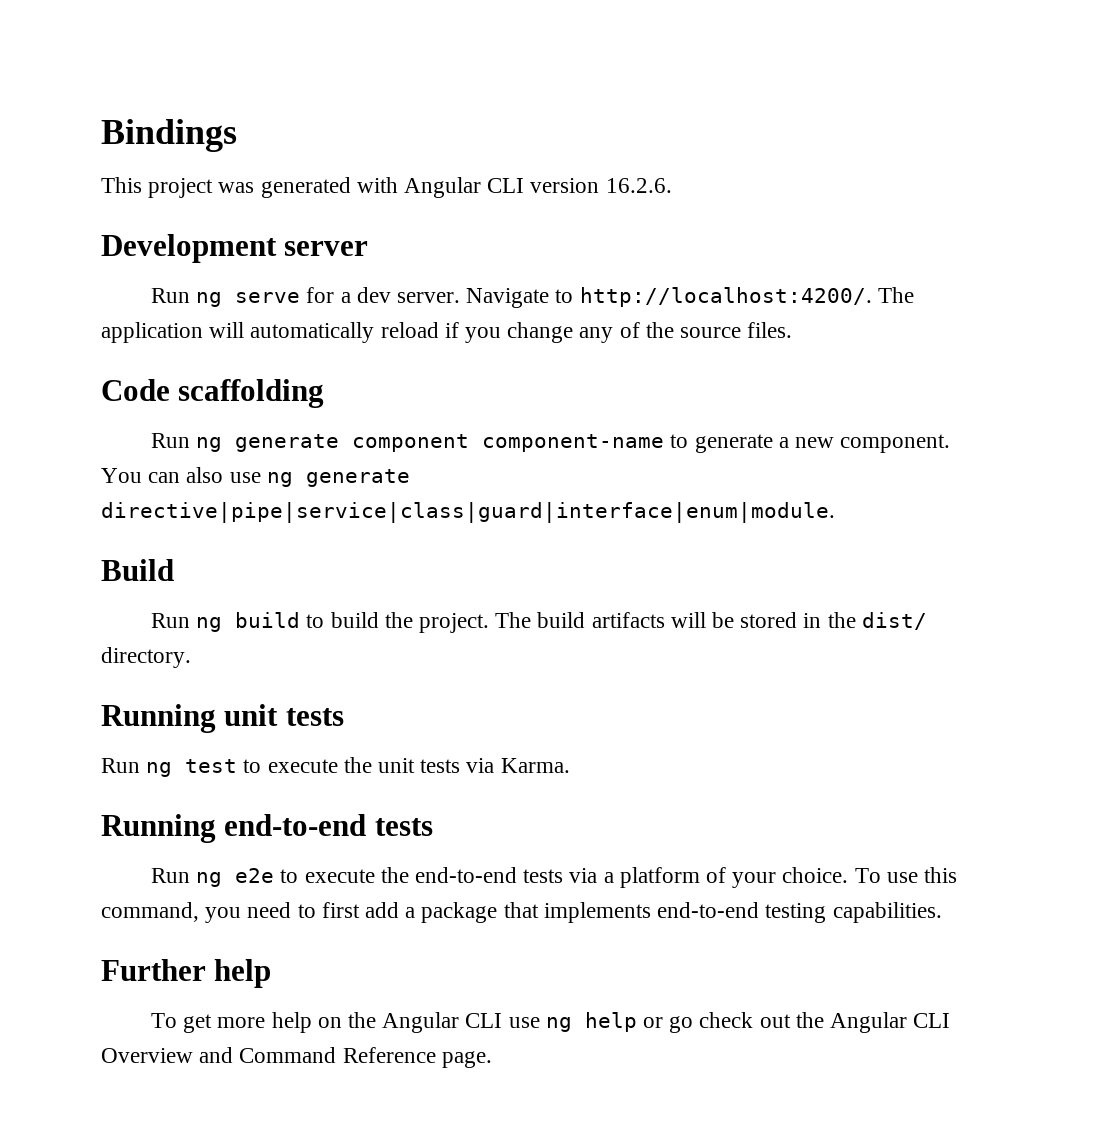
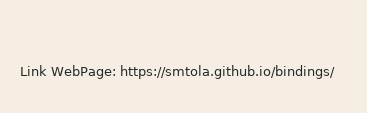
- Bindings
- This project was generated with Angular CLI version 16.2.6.
- Development server
- Run ng serve for a dev server. Navigate to http://localhost:4200/. The application will automatically reload if you change any of the source files.
- Code scaffolding
- Run ng generate component component-name to generate a new component. You can also use ng generate directive|pipe|service|class|guard|interface|enum|module.
- Build
- Run ng build to build the project. The build artifacts will be stored in the dist/ directory.
- Running unit tests
- Run ng test to execute the unit tests via Karma.
- Running end-to-end tests
- Run ng e2e to execute the end-to-end tests via a platform of your choice. To use this command, you need to first add a package that implements end-to-end testing capabilities.
- Further help
- To get more help on the Angular CLI use ng help or go check out the Angular CLI Overview and Command Reference page.
+ Link WebPage: https://smtola.github.io/bindings/

